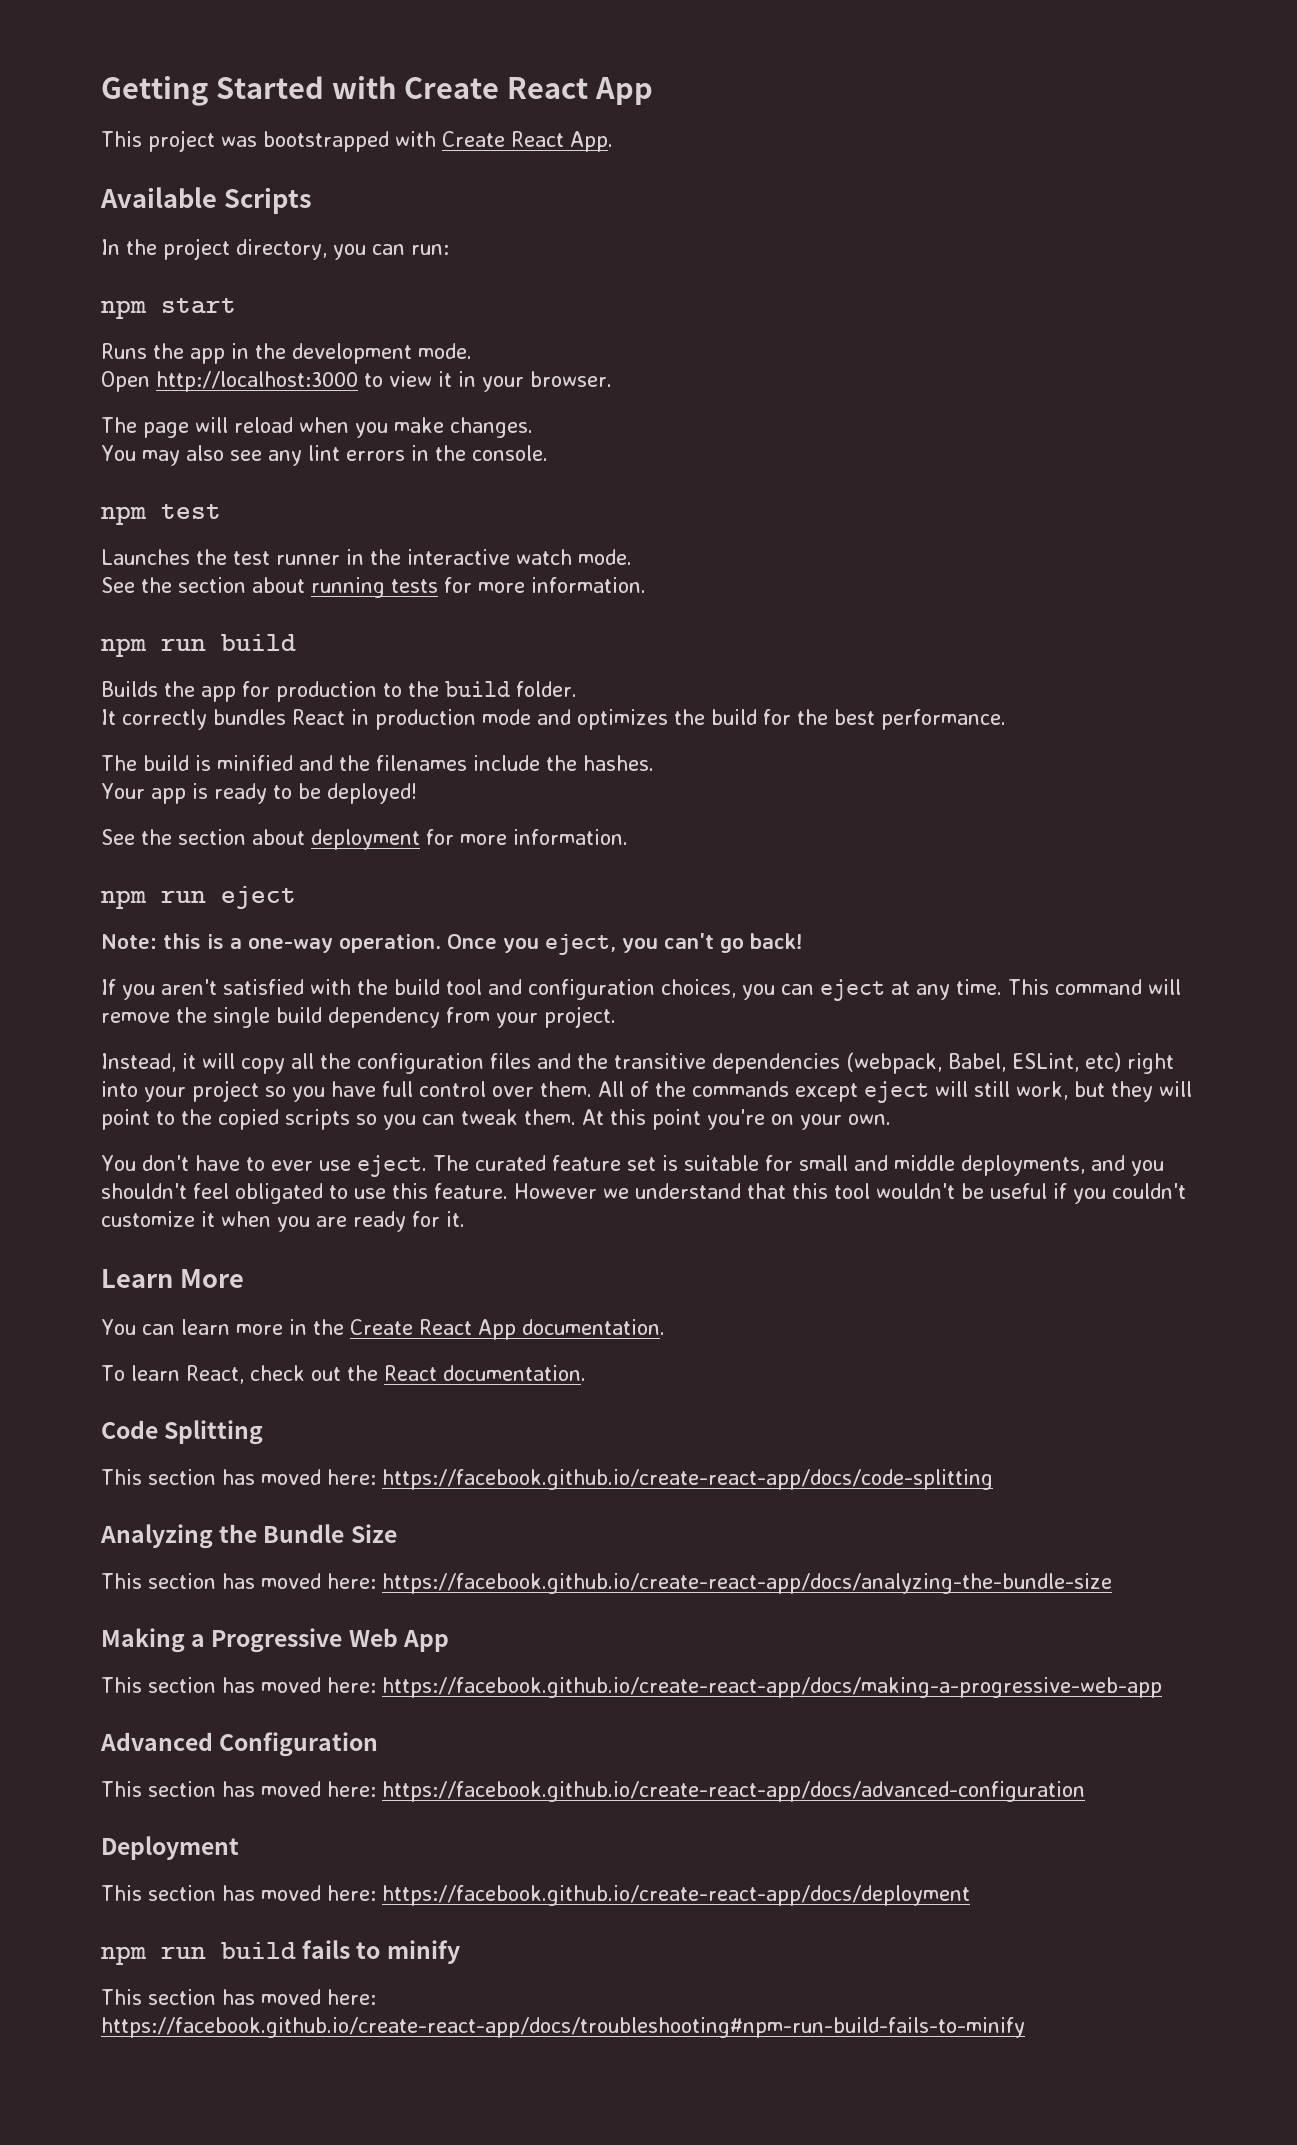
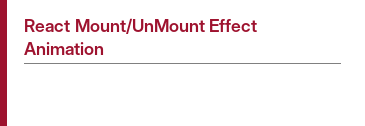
- Getting Started with Create React App
- This project was bootstrapped with Create React App.
- Available Scripts
- In the project directory, you can run:
- npm start
- Runs the app in the development mode.
- Open http://localhost:3000 to view it in your browser.
- The page will reload when you make changes.
- You may also see any lint errors in the console.
- npm test
- Launches the test runner in the interactive watch mode.
- See the section about running tests for more information.
- npm run build
- Builds the app for production to the build folder.
- It correctly bundles React in production mode and optimizes the build for the best performance.
- The build is minified and the filenames include the hashes.
- Your app is ready to be deployed!
- See the section about deployment for more information.
- npm run eject
- Note: this is a one-way operation. Once you eject, you can't go back!
- If you aren't satisfied with the build tool and configuration choices, you can eject at any time. This command will remove the single build dependency from your project.
- Instead, it will copy all the configuration files and the transitive dependencies (webpack, Babel, ESLint, etc) right into your project so you have full control over them. All of the commands except eject will still work, but they will point to the copied scripts so you can tweak them. At this point you're on your own.
- You don't have to ever use eject. The curated feature set is suitable for small and middle deployments, and you shouldn't feel obligated to use this feature. However we understand that this tool wouldn't be useful if you couldn't customize it when you are ready for it.
- Learn More
- You can learn more in the Create React App documentation.
- To learn React, check out the React documentation.
- Code Splitting
- This section has moved here: https://facebook.github.io/create-react-app/docs/code-splitting
- Analyzing the Bundle Size
- This section has moved here: https://facebook.github.io/create-react-app/docs/analyzing-the-bundle-size
- Making a Progressive Web App
- This section has moved here: https://facebook.github.io/create-react-app/docs/making-a-progressive-web-app
- Advanced Configuration
- This section has moved here: https://facebook.github.io/create-react-app/docs/advanced-configuration
- Deployment
- This section has moved here: https://facebook.github.io/create-react-app/docs/deployment
- npm run build fails to minify
- This section has moved here: https://facebook.github.io/create-react-app/docs/troubleshooting#npm-run-build-fails-to-minify
+ React Mount/UnMount Effect Animation

